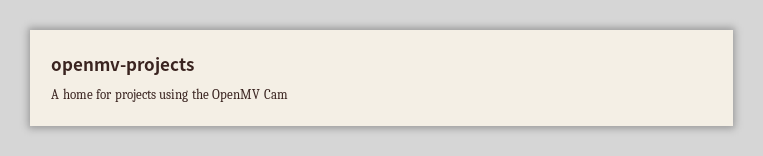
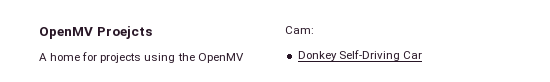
- openmv-projects
+ OpenMV Proejcts
- A home for projects using the OpenMV Cam
+ A home for projects using the OpenMV Cam:
+ Donkey Self-Driving Car

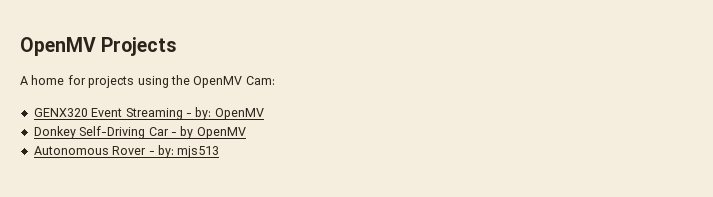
- OpenMV Proejcts
+ OpenMV Projects
- Donkey Self-Driving Car
+ GENX320 Event Streaming - by: OpenMV
+ Donkey Self-Driving Car - by OpenMV
+ Autonomous Rover - by: mjs513

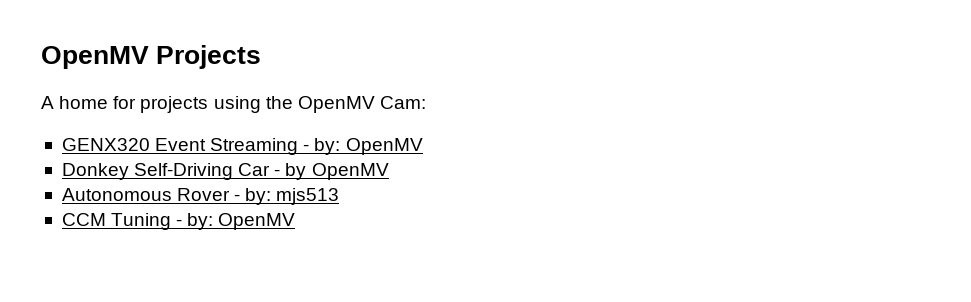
+ CCM Tuning - by: OpenMV

